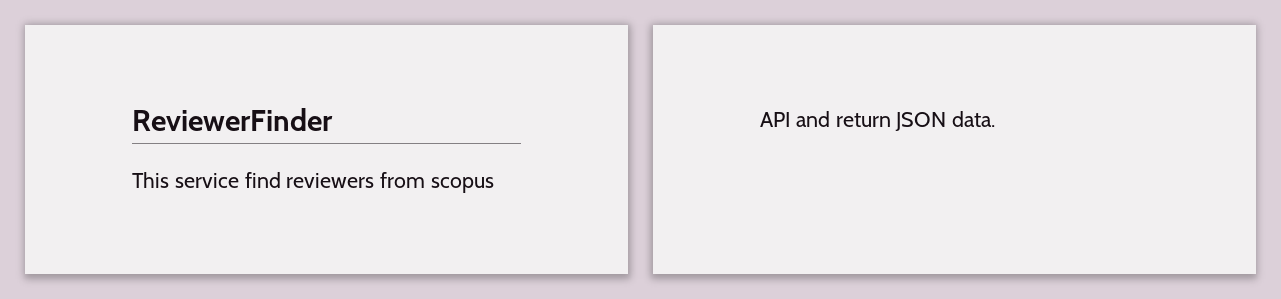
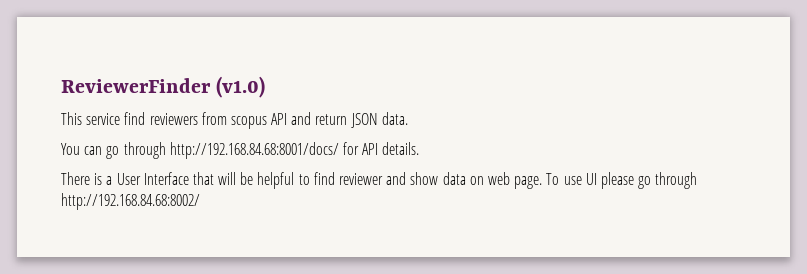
- ReviewerFinder
+ ReviewerFinder (v1.0)
+ You can go through http://192.168.84.68:8001/docs/ for API details.
+ There is a User Interface that will be helpful to find reviewer and show data on web page. To use UI please go through http://192.168.84.68:8002/

